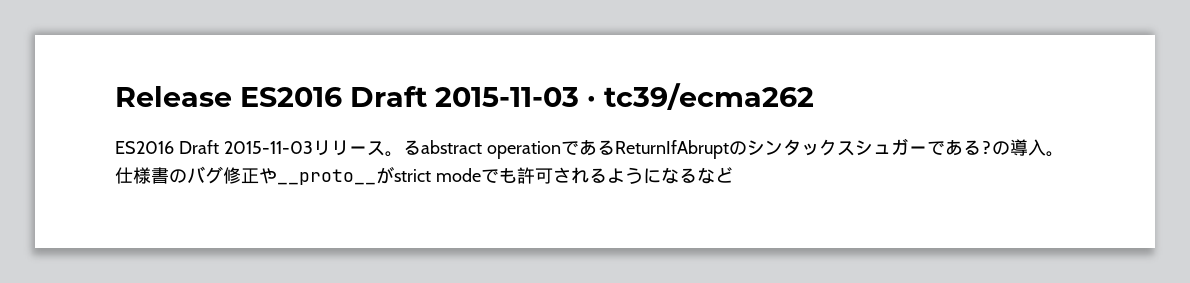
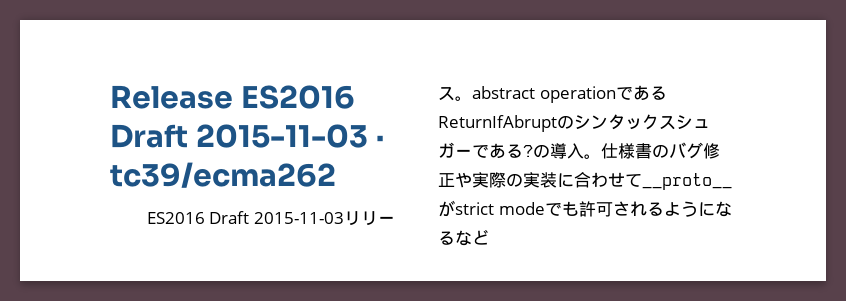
- ES2016 Draft 2015-11-03リリース。るabstract operationであるReturnIfAbruptのシンタックスシュガーである?
+ ES2016 Draft 2015-11-03リリース。abstract operationであるReturnIfAbruptのシンタックスシュガーである?
- 仕様書のバグ修正や__proto__がstrict modeでも許可されるようになるなど
+ 仕様書のバグ修正や実際の実装に合わせて__proto__がstrict modeでも許可されるようになるなど

